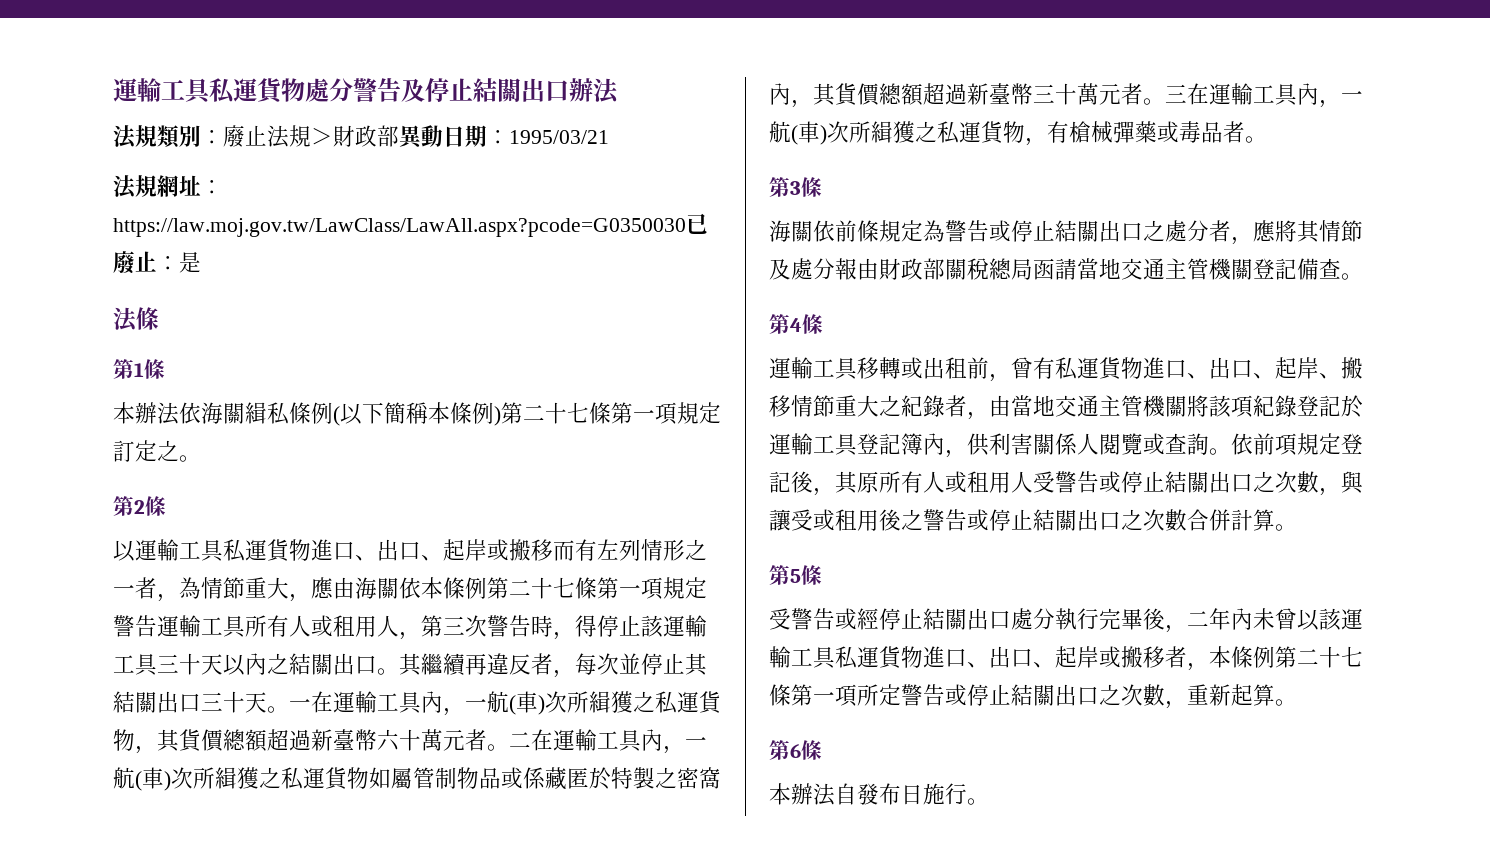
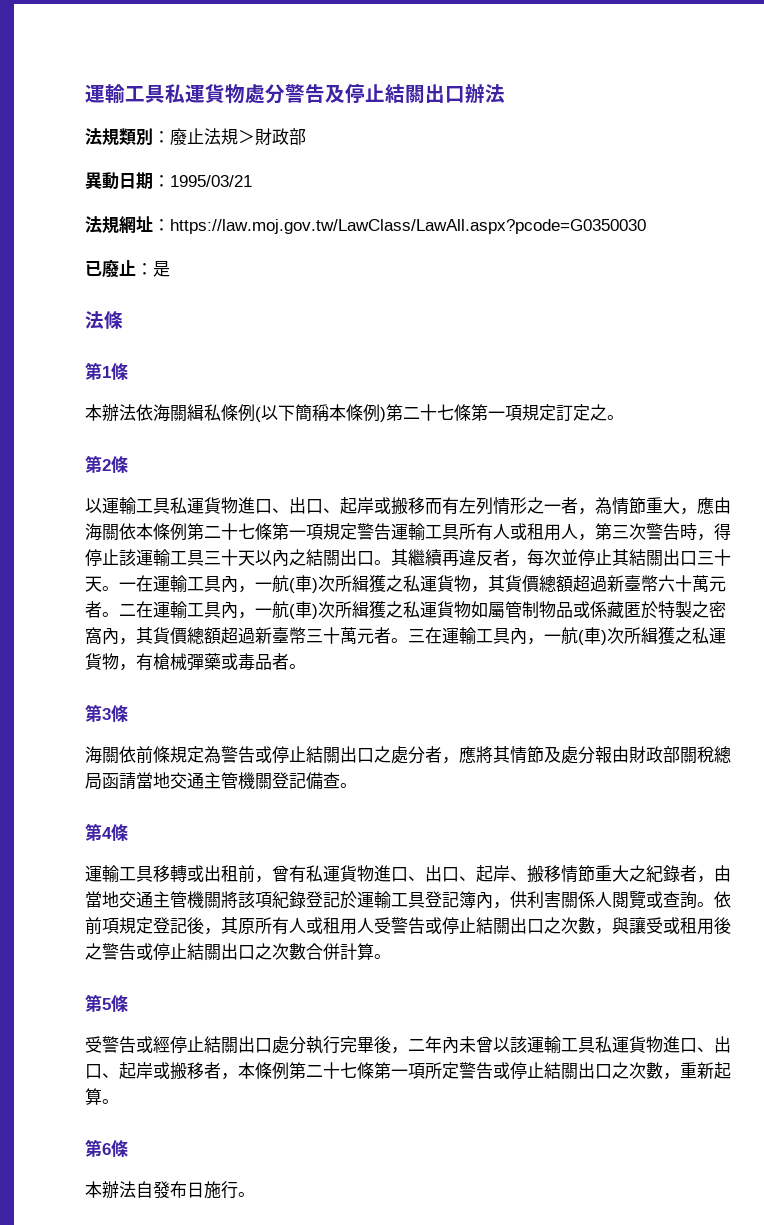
- 法規類別：廢止法規＞財政部異動日期：1995/03/21
+ 法規類別：廢止法規＞財政部
+ 異動日期：1995/03/21
- 法規網址：https://law.moj.gov.tw/LawClass/LawAll.aspx?pcode=G0350030已廢止：是
+ 法規網址：https://law.moj.gov.tw/LawClass/LawAll.aspx?pcode=G0350030
+ 已廢止：是

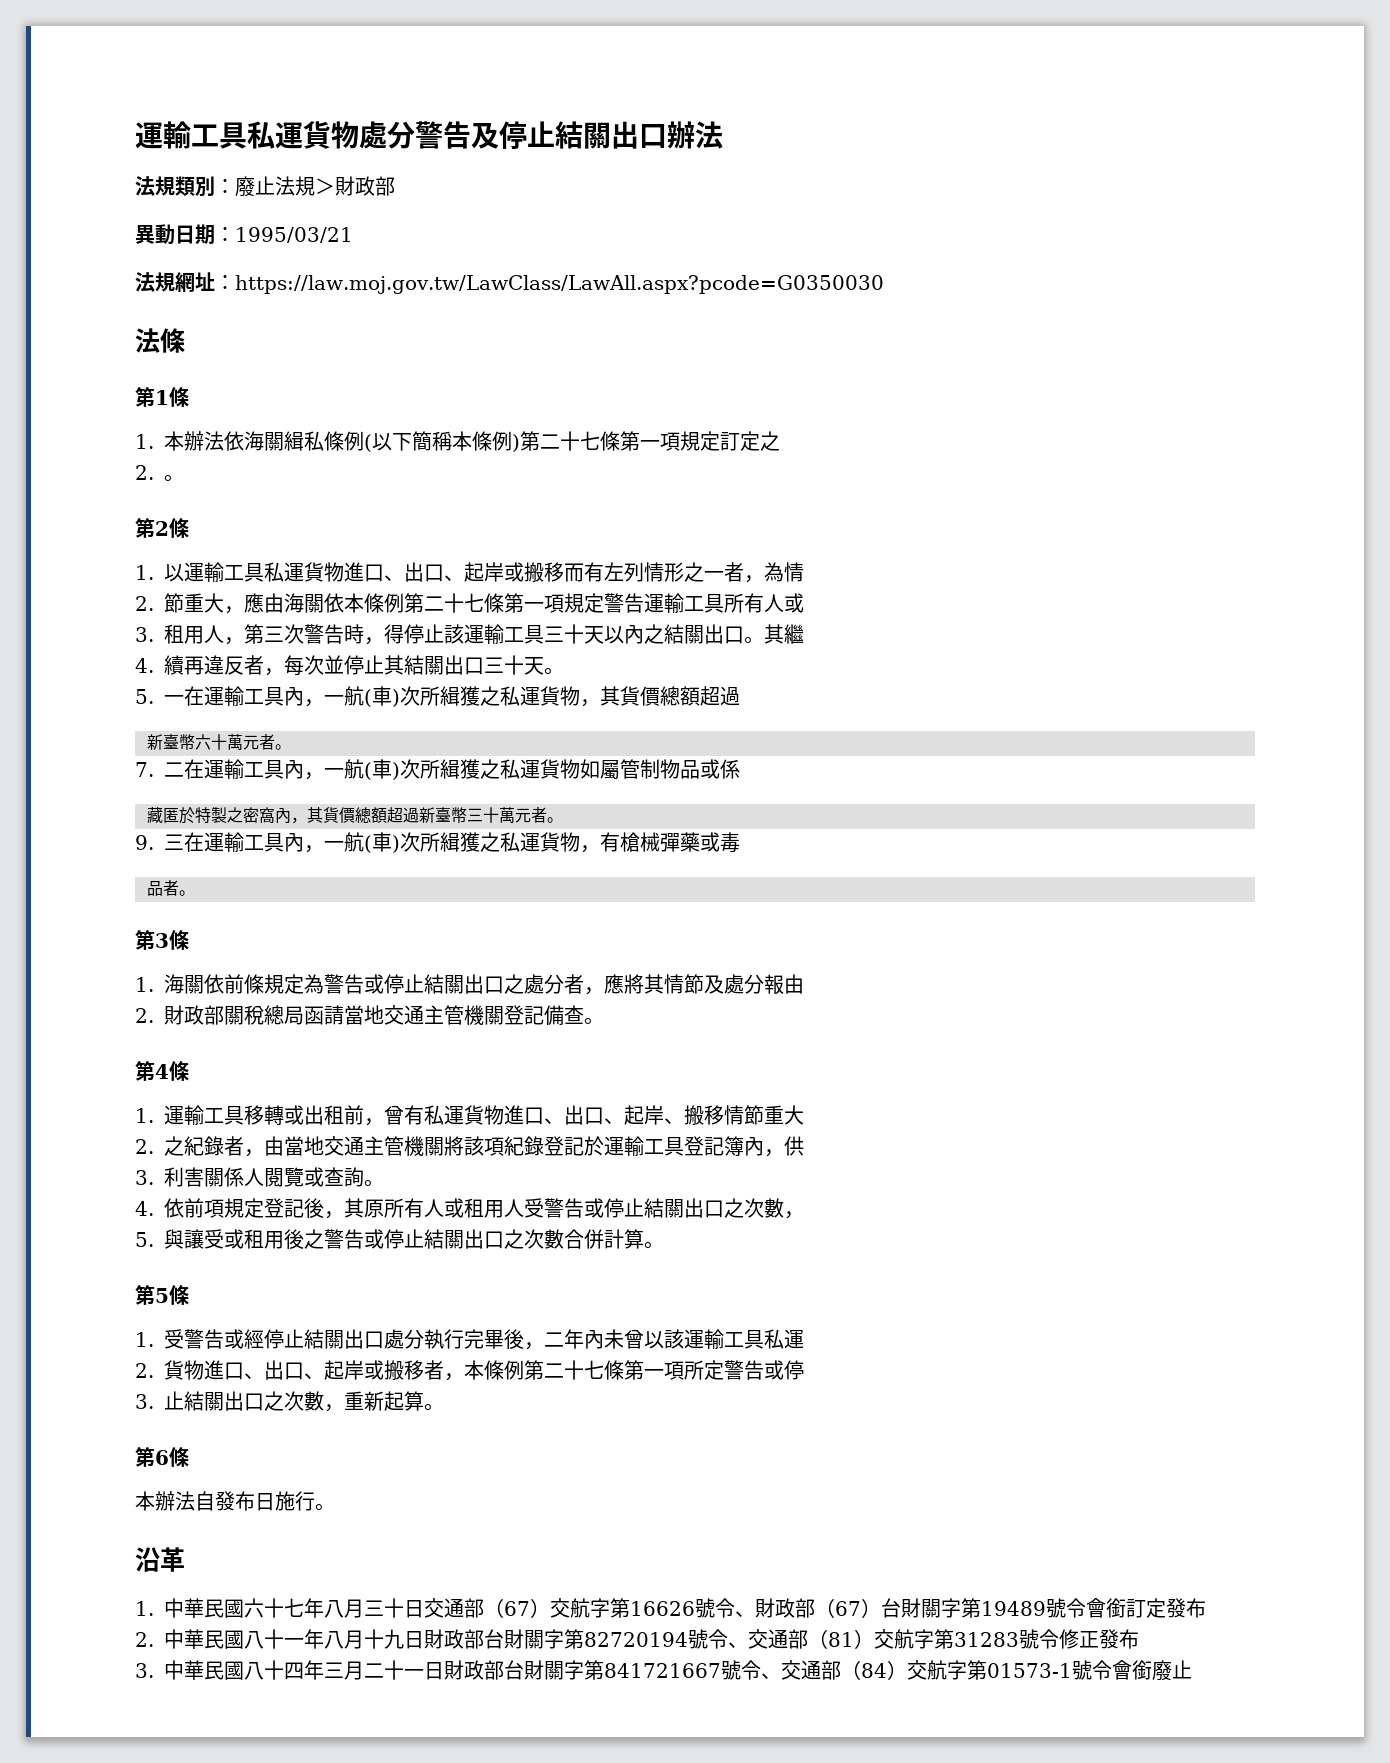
- 已廢止：是
- 本辦法依海關緝私條例(以下簡稱本條例)第二十七條第一項規定訂定之。
+ 1.本辦法依海關緝私條例(以下簡稱本條例)第二十七條第一項規定訂定之
+ 2.。
- 以運輸工具私運貨物進口、出口、起岸或搬移而有左列情形之一者，為情節重大，應由海關依本條例第二十七條第一項規定警告運輸工具所有人或租用人，第三次警告時，得停止該運輸工具三十天以內之結關出口。
+ 1.以運輸工具私運貨物進口、出口、起岸或搬移而有左列情形之一者，為情
+ 2.節重大，應由海關依本條例第二十七條第一項規定警告運輸工具所有人或
+ 3.租用人，第三次警告時，得停止該運輸工具三十天以內之結關出口。
- 其繼續再違反者，每次並停止其結關出口三十天。一在運輸工具內，一航(車)次所緝獲之私運貨物，其貨價總額超過新臺幣六十萬元者。二在運輸工具內，一航(車)次所緝獲之私運貨物如屬管制物品或係藏匿於特製之密窩內，其貨價總額超過新臺幣三十萬元者。三在運輸工具內，一航(車)次所緝獲之私運貨物，有槍械彈藥或毒品者。
+ 其繼
+ 4.續再違反者，每次並停止其結關出口三十天。
+ 5.一在運輸工具內，一航(車)次所緝獲之私運貨物，其貨價總額超過
+ 新臺幣六十萬元者。
+ 7.二在運輸工具內，一航(車)次所緝獲之私運貨物如屬管制物品或係
+ 藏匿於特製之密窩內，其貨價總額超過新臺幣三十萬元者。
+ 9.三在運輸工具內，一航(車)次所緝獲之私運貨物，有槍械彈藥或毒
+ 品者。
- 海關依前條規定為警告或停止結關出口之處分者，應將其情節及處分報由財政部關稅總局函請當地交通主管機關登記備查。
+ 1.海關依前條規定為警告或停止結關出口之處分者，應將其情節及處分報由
+ 2.財政部關稅總局函請當地交通主管機關登記備查。
- 運輸工具移轉或出租前，曾有私運貨物進口、出口、起岸、搬移情節重大之紀錄者，由當地交通主管機關將該項紀錄登記於運輸工具登記簿內，供利害關係人閱覽或查詢。依前項規定登記後，其原所有人或租用人受警告或停止結關出口之次數，與讓受或租用後之警告或停止結關出口之次數合併計算。
+ 1.運輸工具移轉或出租前，曾有私運貨物進口、出口、起岸、搬移情節重大
+ 2.之紀錄者，由當地交通主管機關將該項紀錄登記於運輸工具登記簿內，供
+ 3.利害關係人閱覽或查詢。
+ 4.依前項規定登記後，其原所有人或租用人受警告或停止結關出口之次數，
+ 5.與讓受或租用後之警告或停止結關出口之次數合併計算。
- 受警告或經停止結關出口處分執行完畢後，二年內未曾以該運輸工具私運貨物進口、出口、起岸或搬移者，本條例第二十七條第一項所定警告或停止結關出口之次數，重新起算。
+ 1.受警告或經停止結關出口處分執行完畢後，二年內未曾以該運輸工具私運
+ 2.貨物進口、出口、起岸或搬移者，本條例第二十七條第一項所定警告或停
+ 3.止結關出口之次數，重新起算。
+ 沿革
+ 1.中華民國六十七年八月三十日交通部（67）交航字第16626號令、財政部（67）台財關字第19489號令會銜訂定發布
+ 2.中華民國八十一年八月十九日財政部台財關字第82720194號令、交通部（81）交航字第31283號令修正發布
+ 3.中華民國八十四年三月二十一日財政部台財關字第841721667號令、交通部（84）交航字第01573-1號令會銜廢止

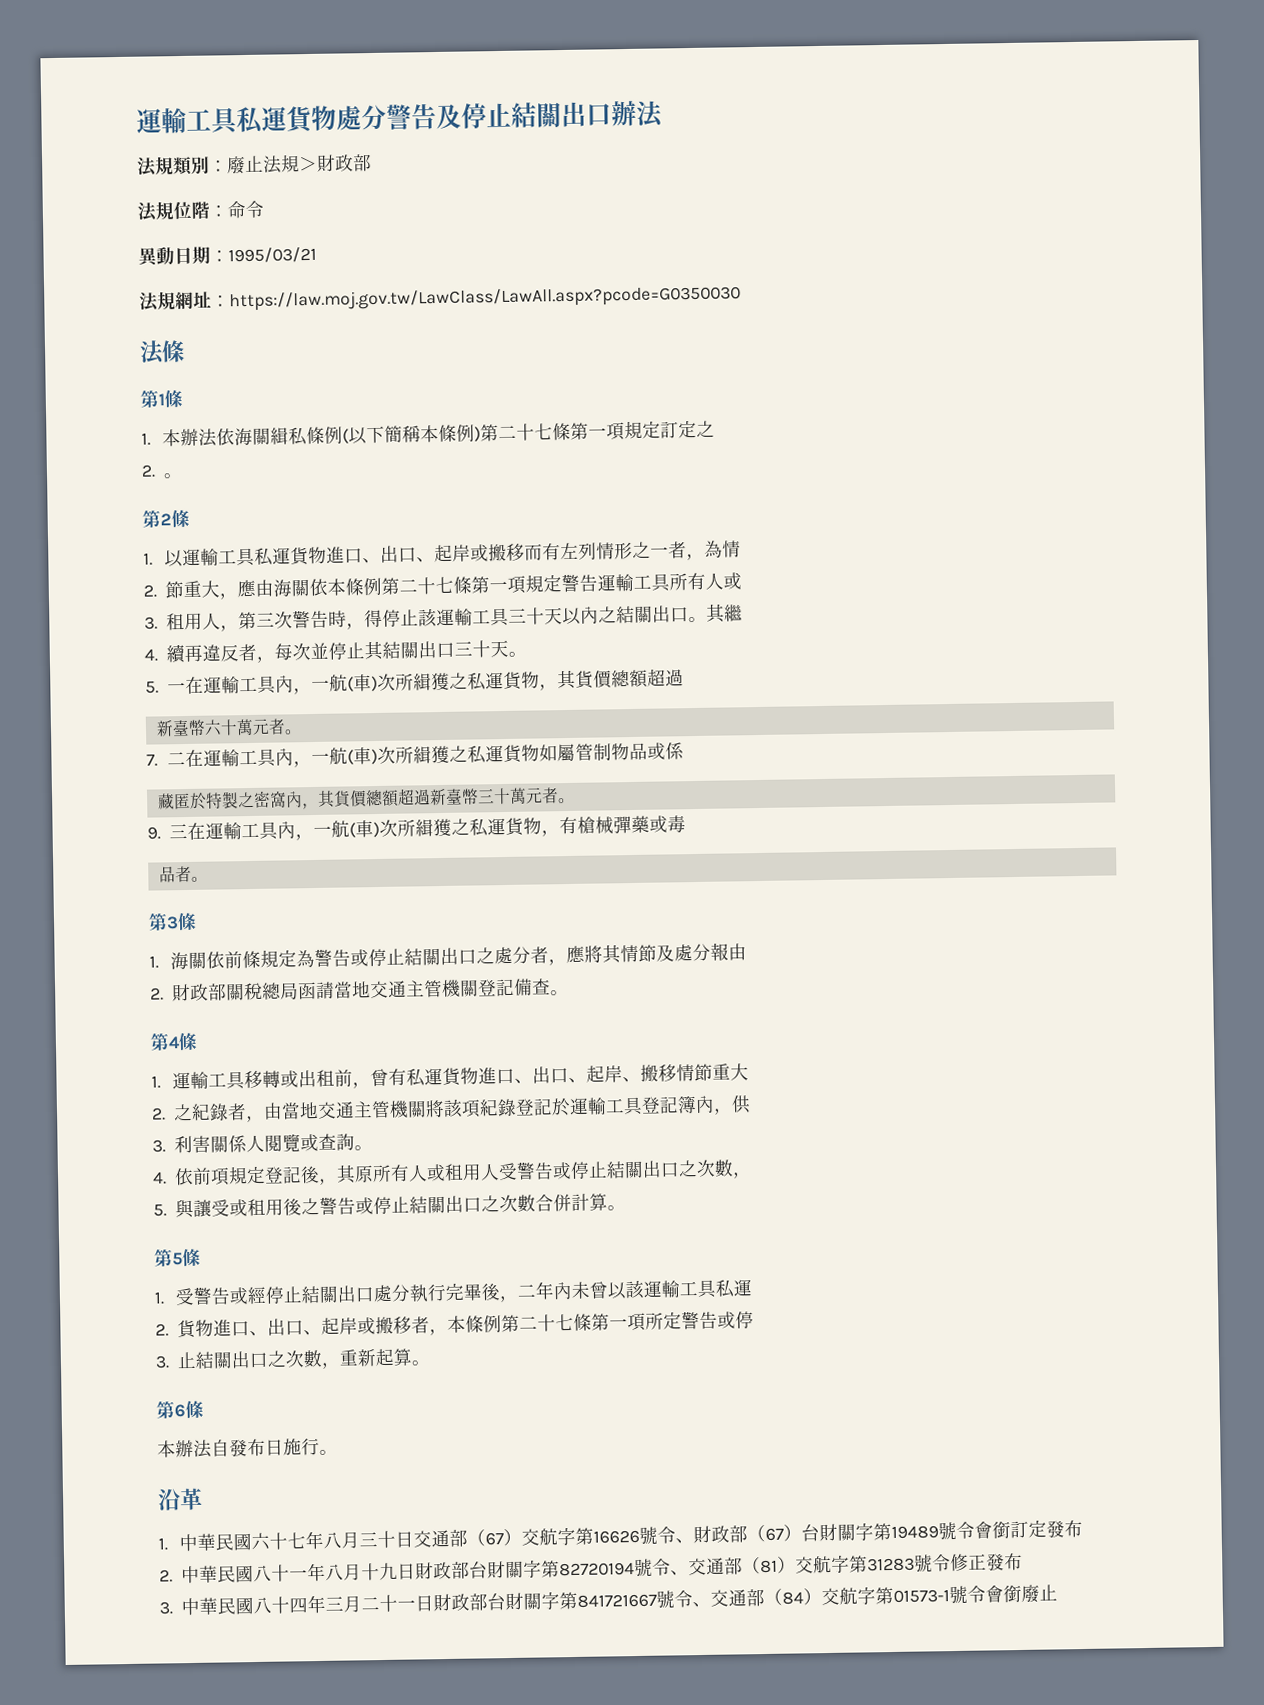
+ 法規位階：命令

